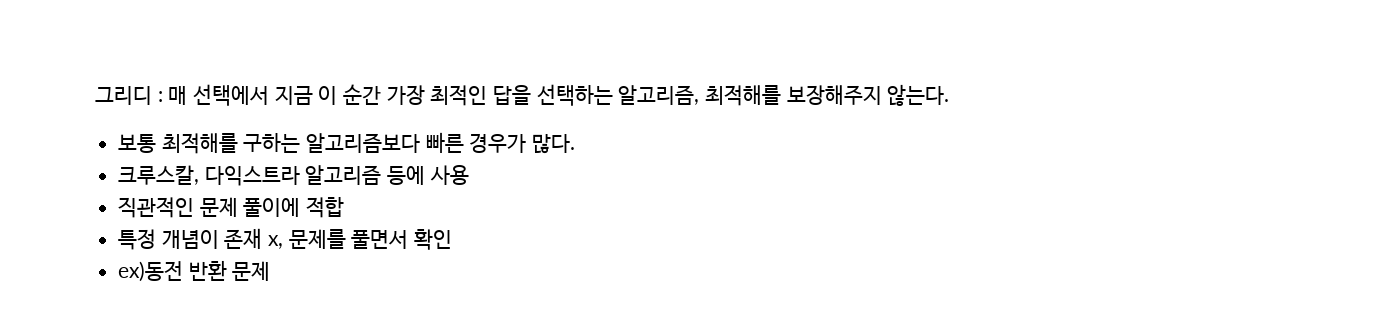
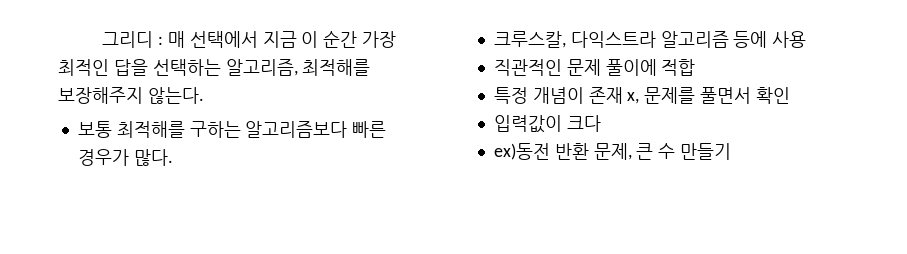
+ 입력값이 크다
- ex)동전 반환 문제
+ ex)동전 반환 문제, 큰 수 만들기

